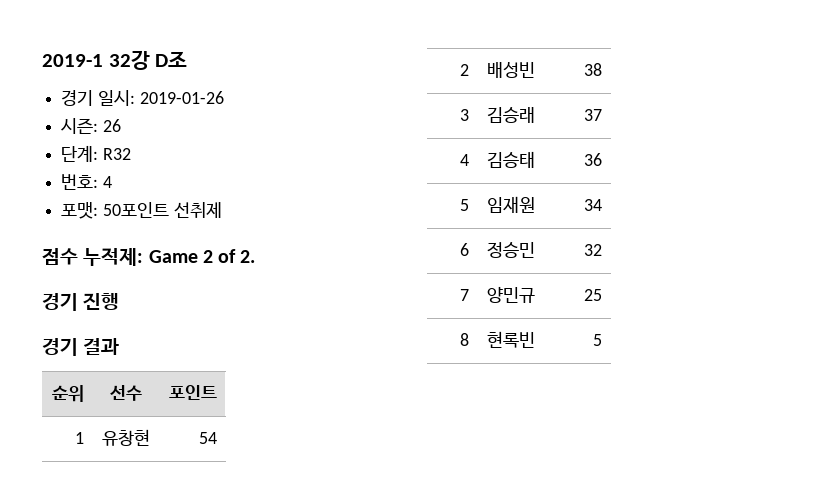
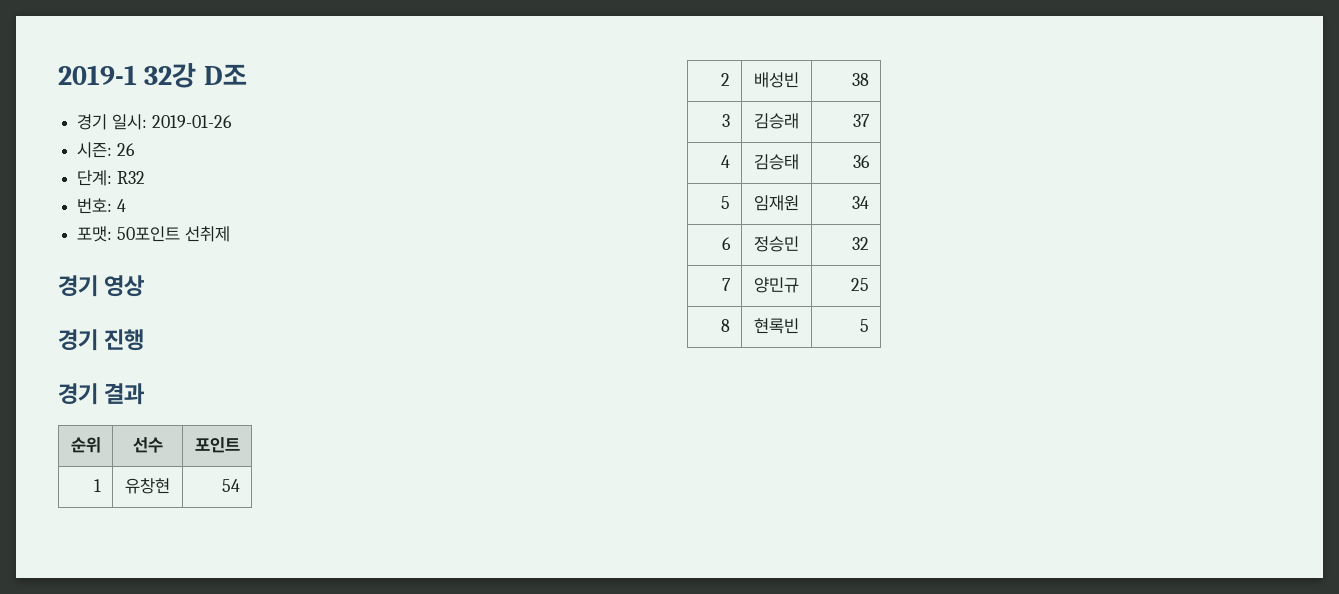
- 점수 누적제: Game 2 of 2.
+ 경기 영상

